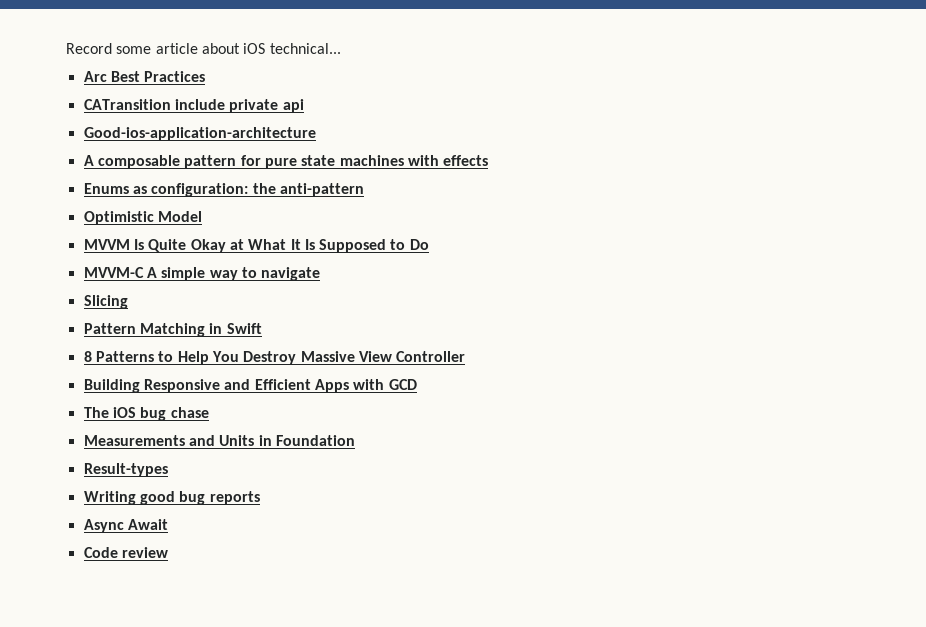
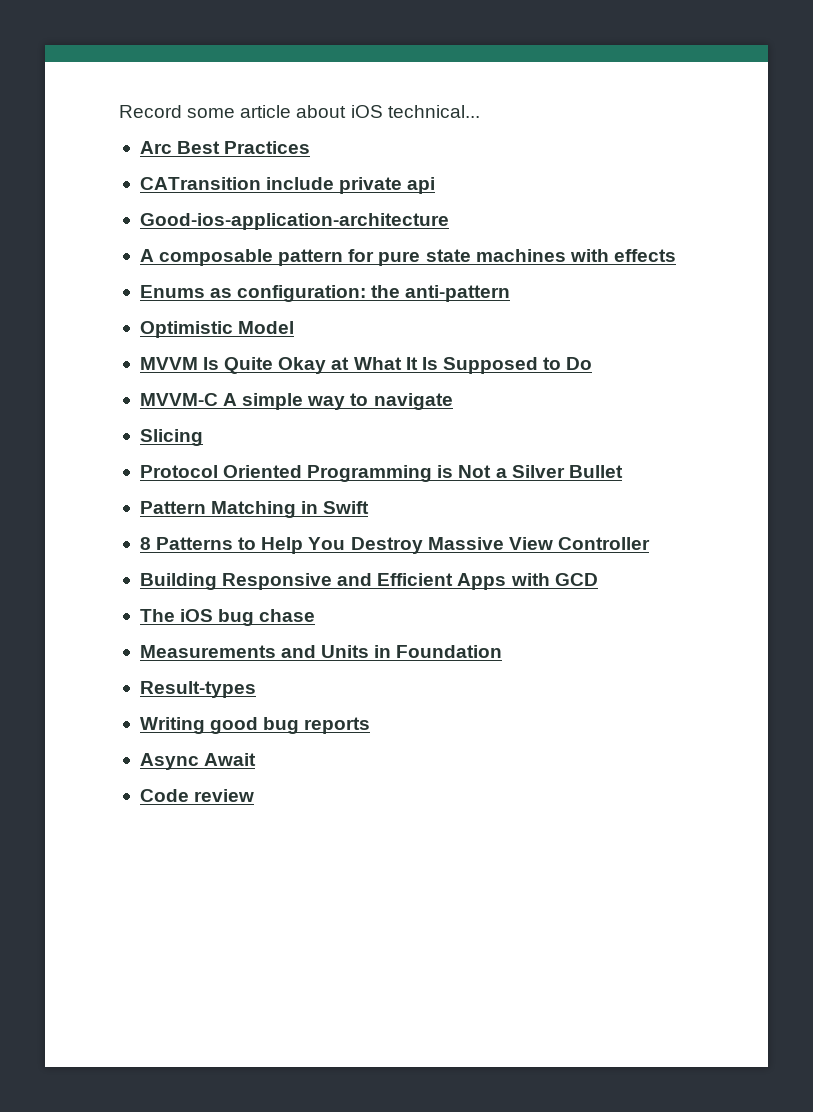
+ Protocol Oriented Programming is Not a Silver Bullet

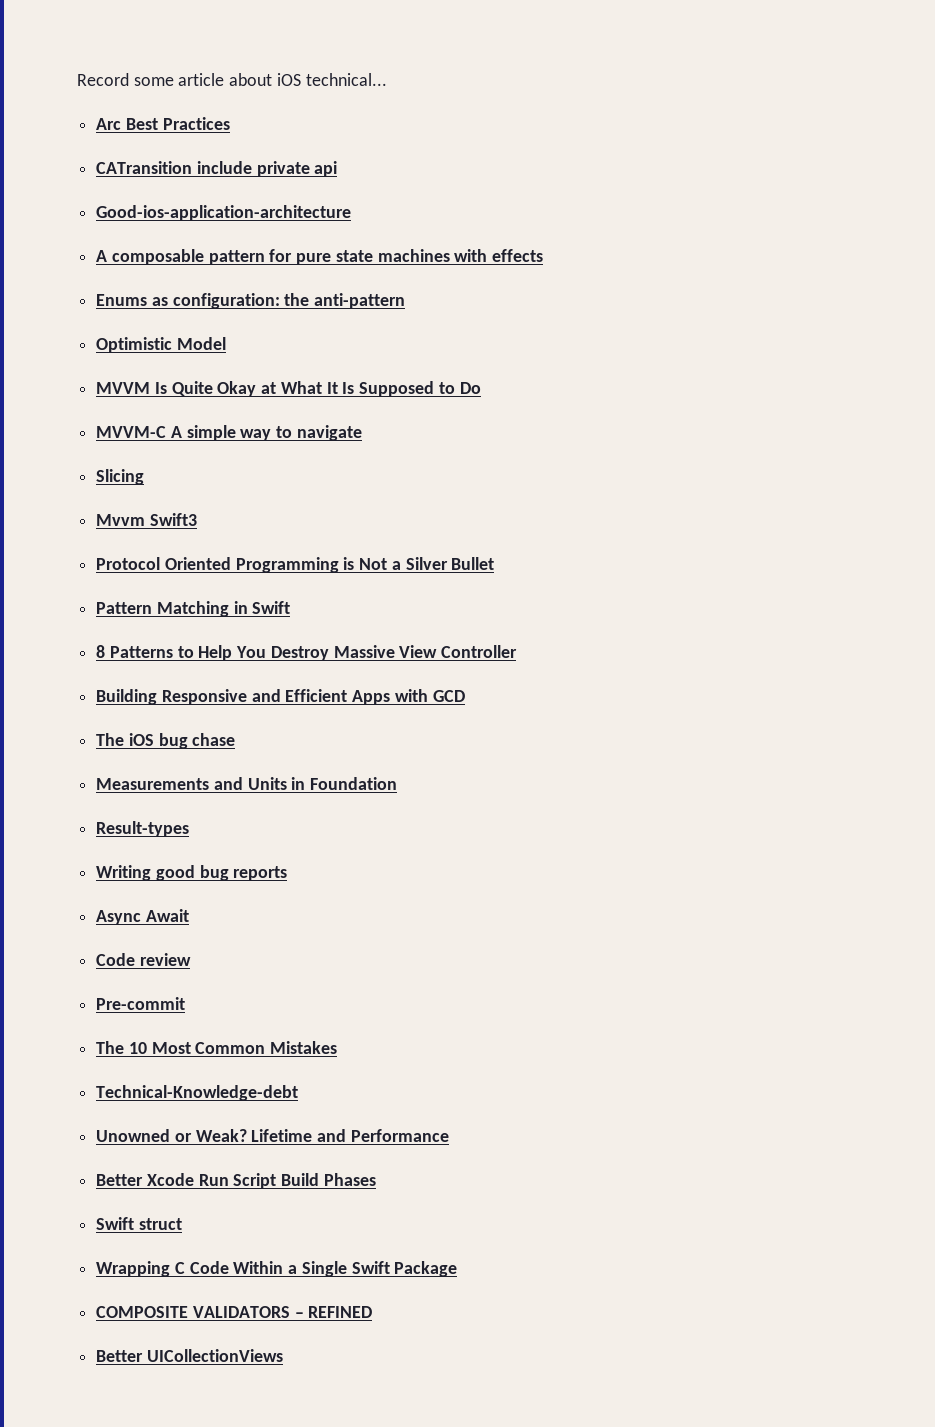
+ Mvvm Swift3
+ Pre-commit
+ The 10 Most Common Mistakes
+ Technical-Knowledge-debt
+ Unowned or Weak? Lifetime and Performance
+ Better Xcode Run Script Build Phases
+ Swift struct
+ Wrapping C Code Within a Single Swift Package
+ COMPOSITE VALIDATORS – REFINED
+ Better UICollectionViews

